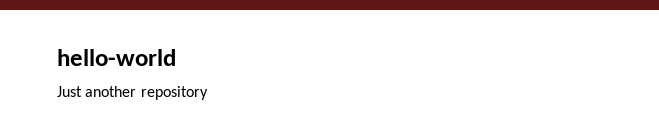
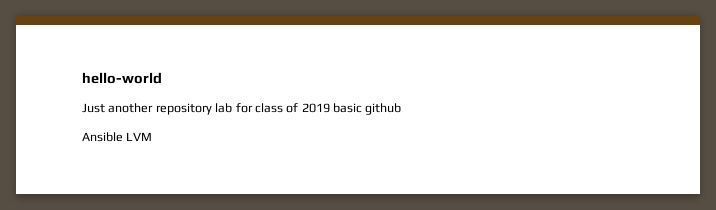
- Just another repository
+ Just another repository lab for class of 2019 basic github
+ Ansible LVM

